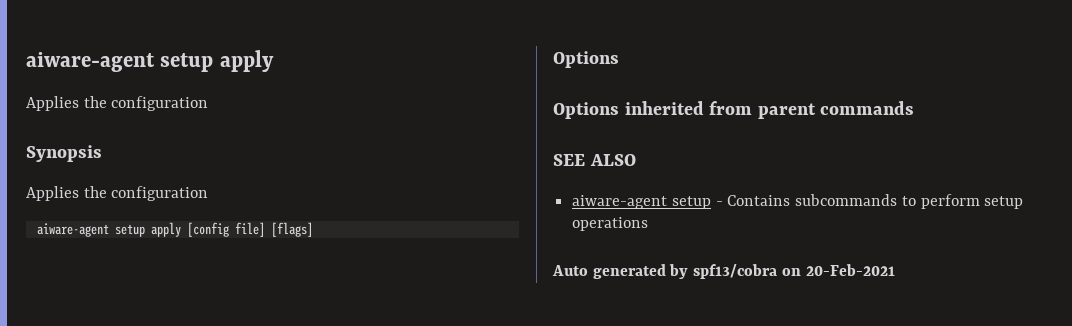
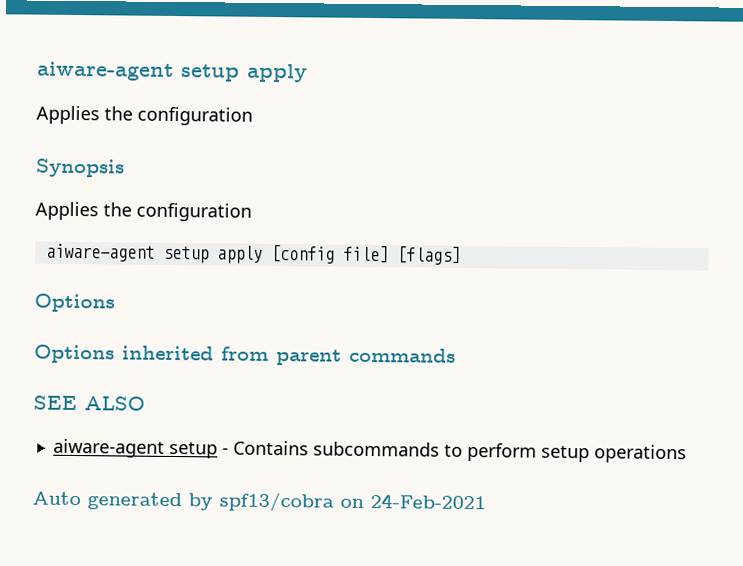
- Auto generated by spf13/cobra on 20-Feb-2021
+ Auto generated by spf13/cobra on 24-Feb-2021

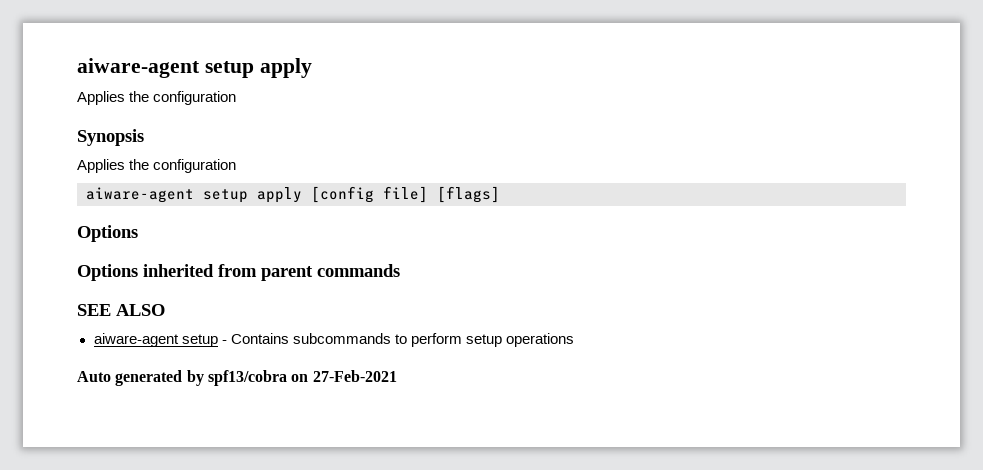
- Auto generated by spf13/cobra on 24-Feb-2021
+ Auto generated by spf13/cobra on 27-Feb-2021

